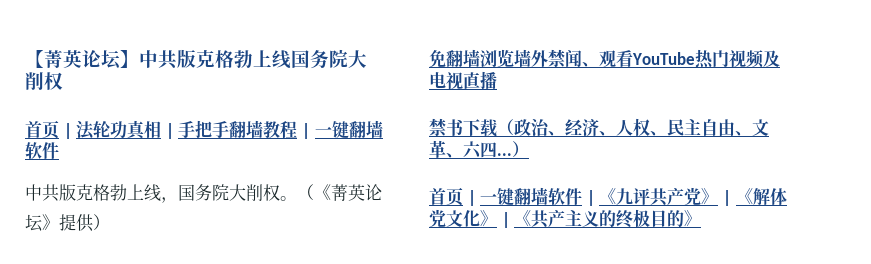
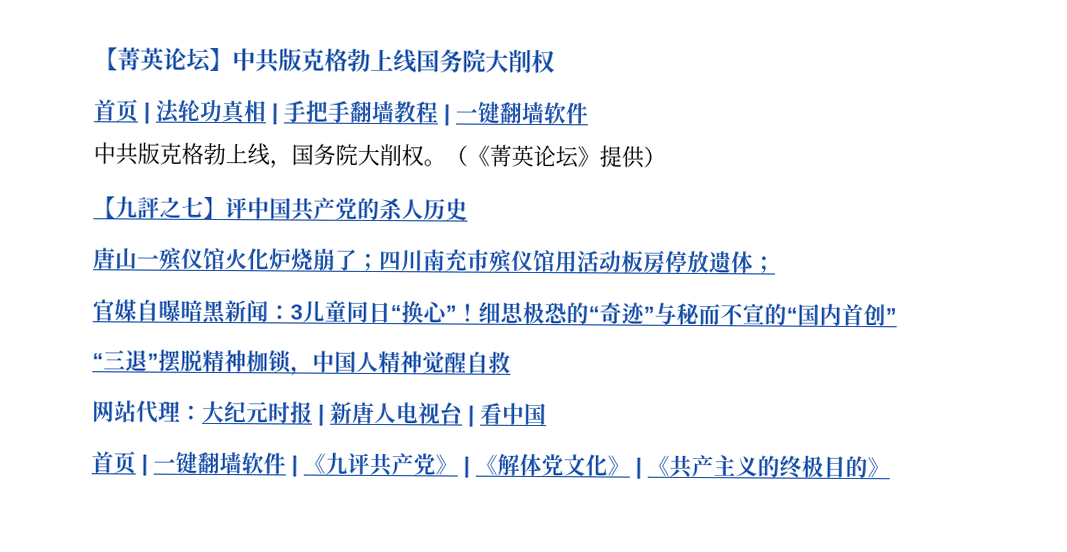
- 免翻墙浏览墙外禁闻、观看YouTube热门视频及电视直播
- 禁书下载（政治、经济、人权、民主自由、文革、六四...）
+ 【九評之七】评中国共产党的杀人历史
+ 唐山一殡仪馆火化炉烧崩了；四川南充市殡仪馆用活动板房停放遗体；
+ 官媒自曝暗黑新闻：3儿童同日“换心”！细思极恐的“奇迹”与秘而不宣的“国内首创”
+ “三退”摆脱精神枷锁，中国人精神觉醒自救
+ 网站代理：大纪元时报 | 新唐人电视台 | 看中国

